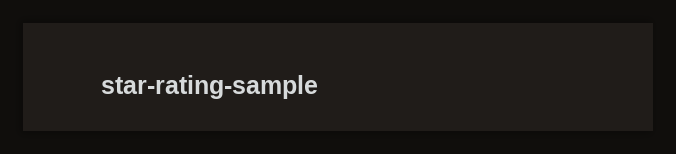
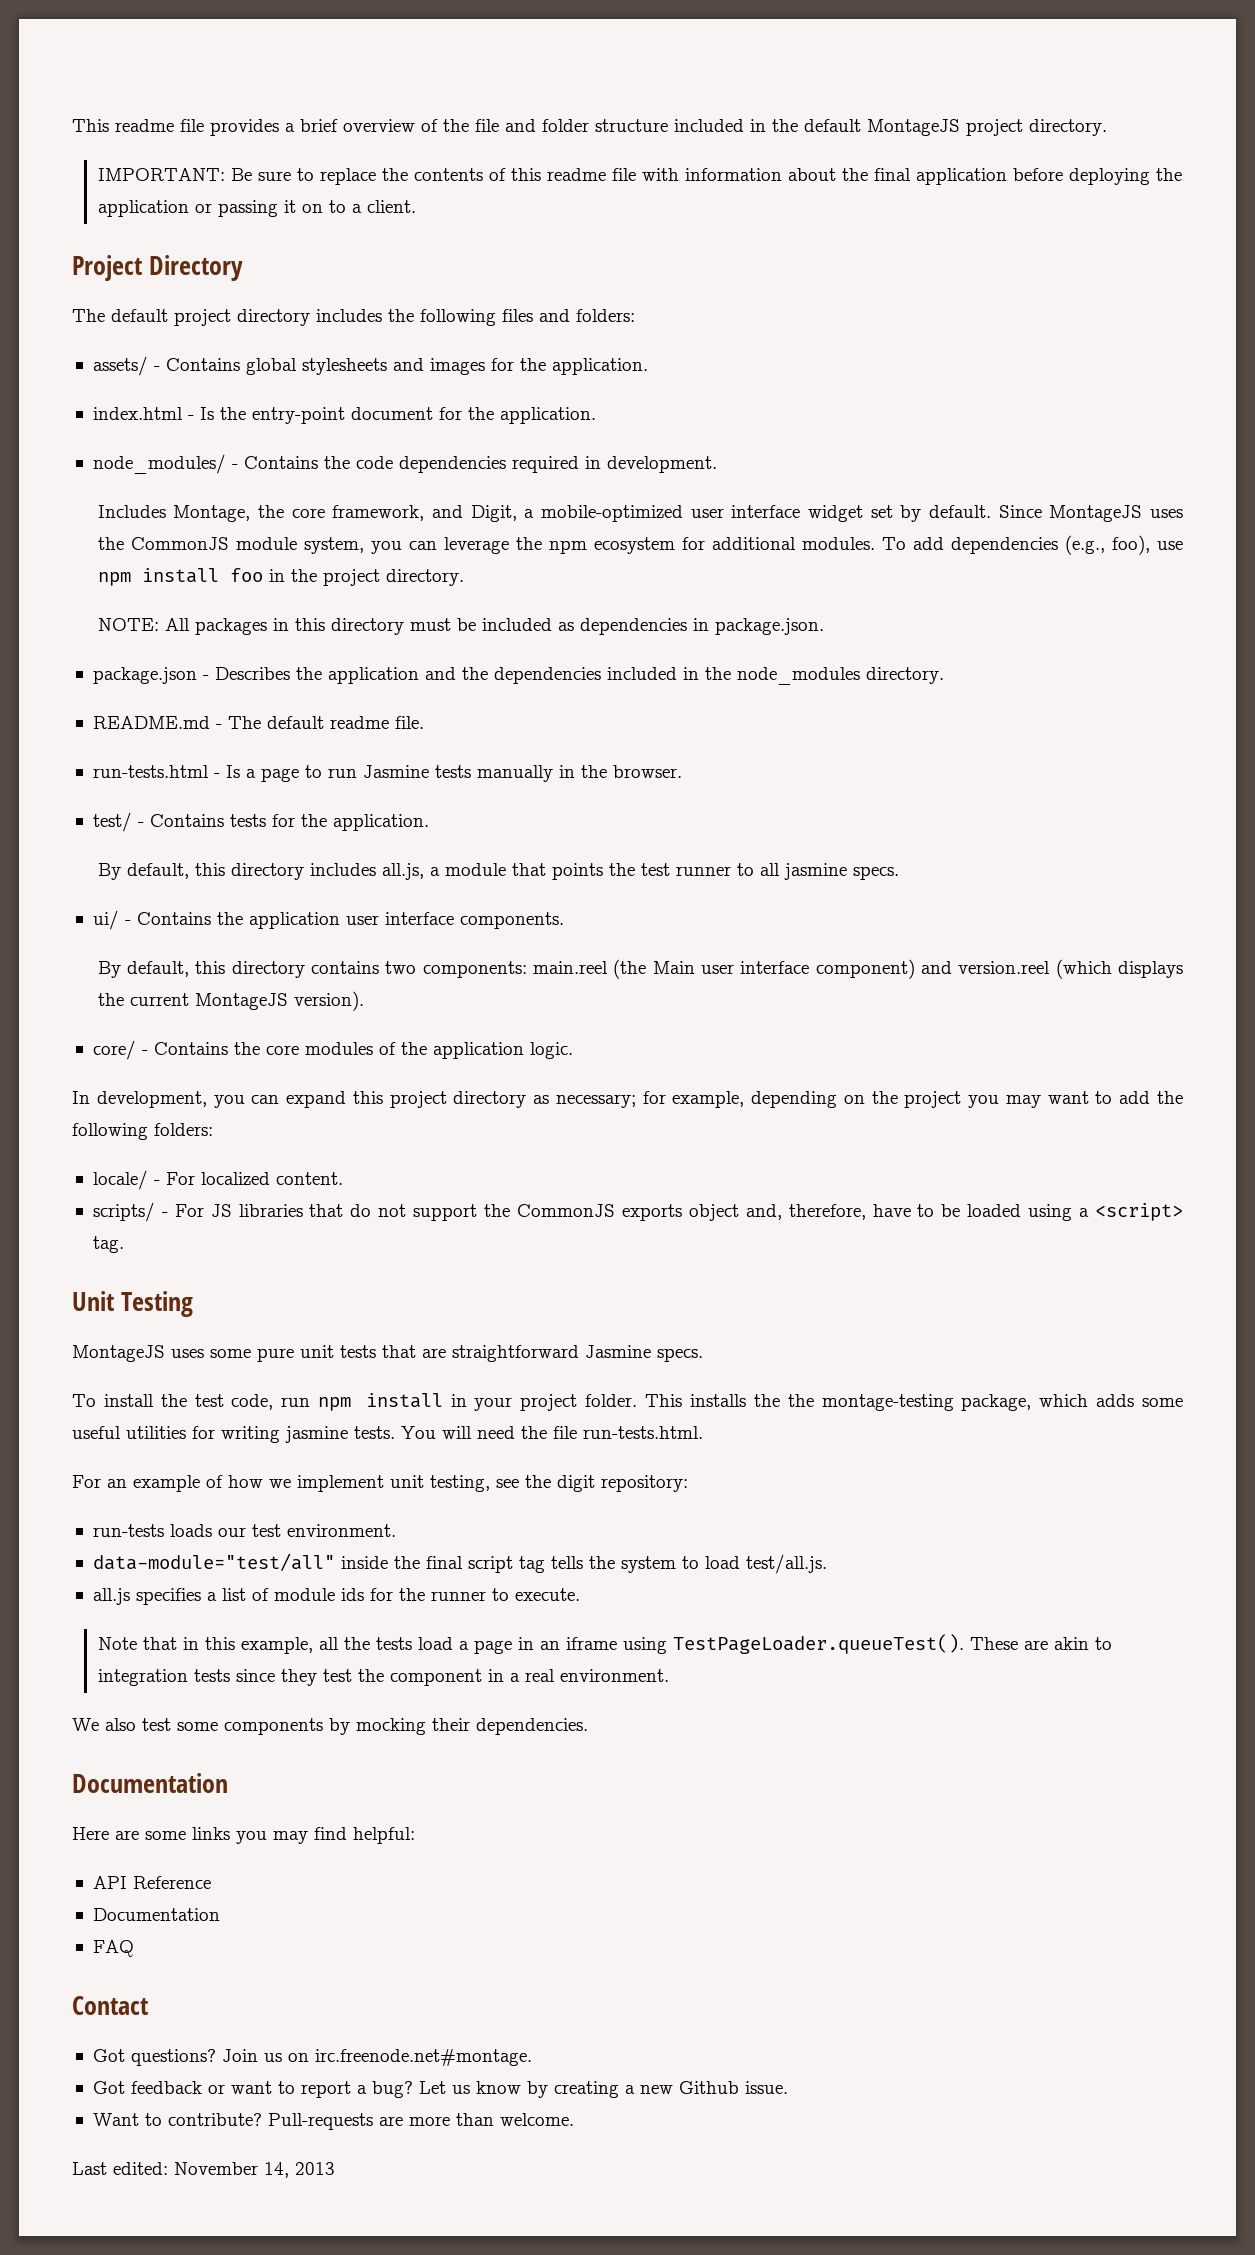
- star-rating-sample
+ This readme file provides a brief overview of the file and folder structure included in the default MontageJS project directory.
+ IMPORTANT: Be sure to replace the contents of this readme file with information about the final application before deploying the application or passing it on to a client.
+ Project Directory
+ The default project directory includes the following files and folders:
+ assets/ - Contains global stylesheets and images for the application.
+ index.html - Is the entry-point document for the application.
+ node_modules/ - Contains the code dependencies required in development.
+ Includes Montage, the core framework, and Digit, a mobile-optimized user interface widget set by default. Since MontageJS uses the CommonJS module system, you can leverage the npm ecosystem for additional modules. To add dependencies (e.g., foo), use npm install foo in the project directory.
+ NOTE: All packages in this directory must be included as dependencies in package.json.
+ package.json - Describes the application and the dependencies included in the node_modules directory.
+ README.md - The default readme file.
+ run-tests.html - Is a page to run Jasmine tests manually in the browser.
+ test/ - Contains tests for the application.
+ By default, this directory includes all.js, a module that points the test runner to all jasmine specs.
+ ui/ - Contains the application user interface components.
+ By default, this directory contains two components: main.reel (the Main user interface component) and version.reel (which displays the current MontageJS version).
+ core/ - Contains the core modules of the application logic.
+ In development, you can expand this project directory as necessary; for example, depending on the project you may want to add the following folders:
+ locale/ - For localized content.
+ scripts/ - For JS libraries that do not support the CommonJS exports object and, therefore, have to be loaded using a <script> tag.
+ Unit Testing
+ MontageJS uses some pure unit tests that are straightforward Jasmine specs.
+ To install the test code, run npm install in your project folder. This installs the the montage-testing package, which adds some useful utilities for writing jasmine tests. You will need the file run-tests.html.
+ For an example of how we implement unit testing, see the digit repository:
+ run-tests loads our test environment.
+ data-module="test/all" inside the final script tag tells the system to load test/all.js.
+ all.js specifies a list of module ids for the runner to execute.
+ Note that in this example, all the tests load a page in an iframe using TestPageLoader.queueTest(). These are akin to integration tests since they test the component in a real environment.
+ We also test some components by mocking their dependencies.
+ Documentation
+ Here are some links you may find helpful:
+ API Reference
+ Documentation
+ FAQ
+ Contact
+ Got questions? Join us on irc.freenode.net#montage.
+ Got feedback or want to report a bug? Let us know by creating a new Github issue.
+ Want to contribute? Pull-requests are more than welcome.
+ Last edited: November 14, 2013

